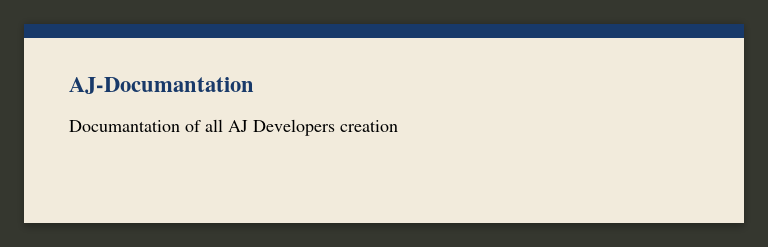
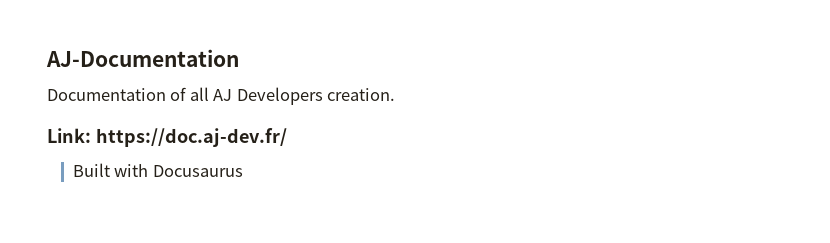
- AJ-Documantation
- Documantation of all AJ Developers creation
+ AJ-Documentation
+ Documentation of all AJ Developers creation.
+ Link: https://doc.aj-dev.fr/
+ Built with Docusaurus

